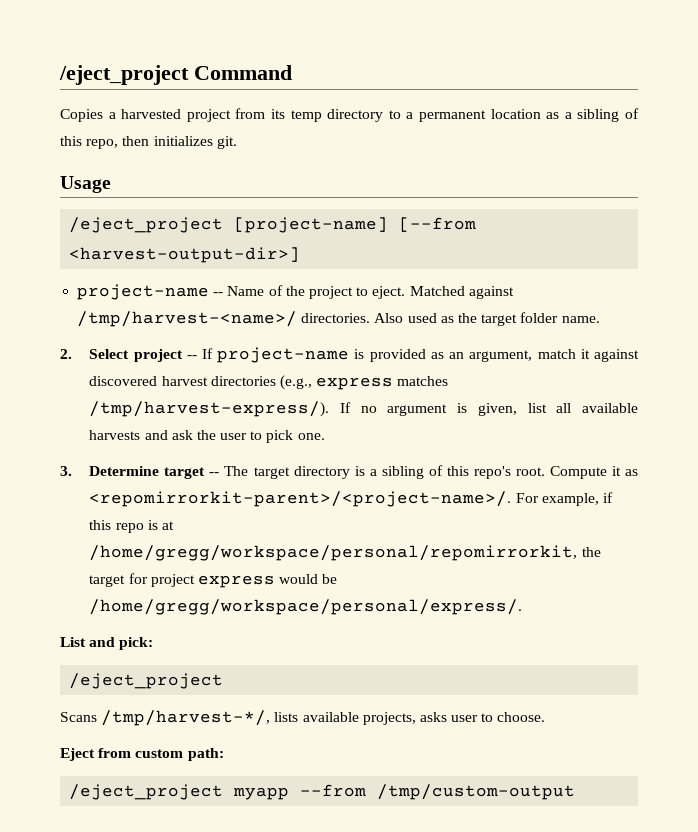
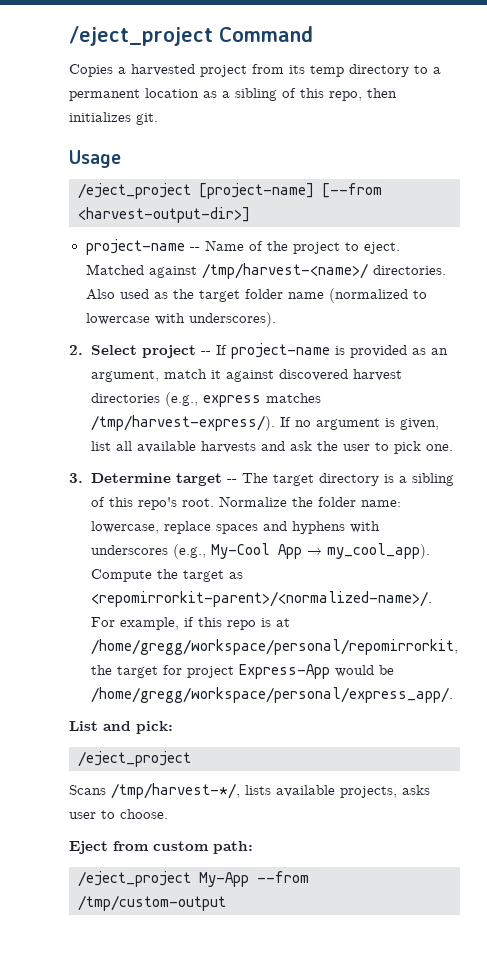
- Also used as the target folder name.
+ Also used as the target folder name (normalized to lowercase with underscores).
- Compute it as <repomirrorkit-parent>/<project-name>/.
+ Normalize the folder name: lowercase, replace spaces and hyphens with underscores (e.g., My-Cool App → my_cool_app). Compute the target as <repomirrorkit-parent>/<normalized-name>/.
- For example, if this repo is at /home/gregg/workspace/personal/repomirrorkit, the target for project express would be /home/gregg/workspace/personal/express/.
+ For example, if this repo is at /home/gregg/workspace/personal/repomirrorkit, the target for project Express-App would be /home/gregg/workspace/personal/express_app/.
- /eject_project myapp --from /tmp/custom-output
+ /eject_project My-App --from /tmp/custom-output

